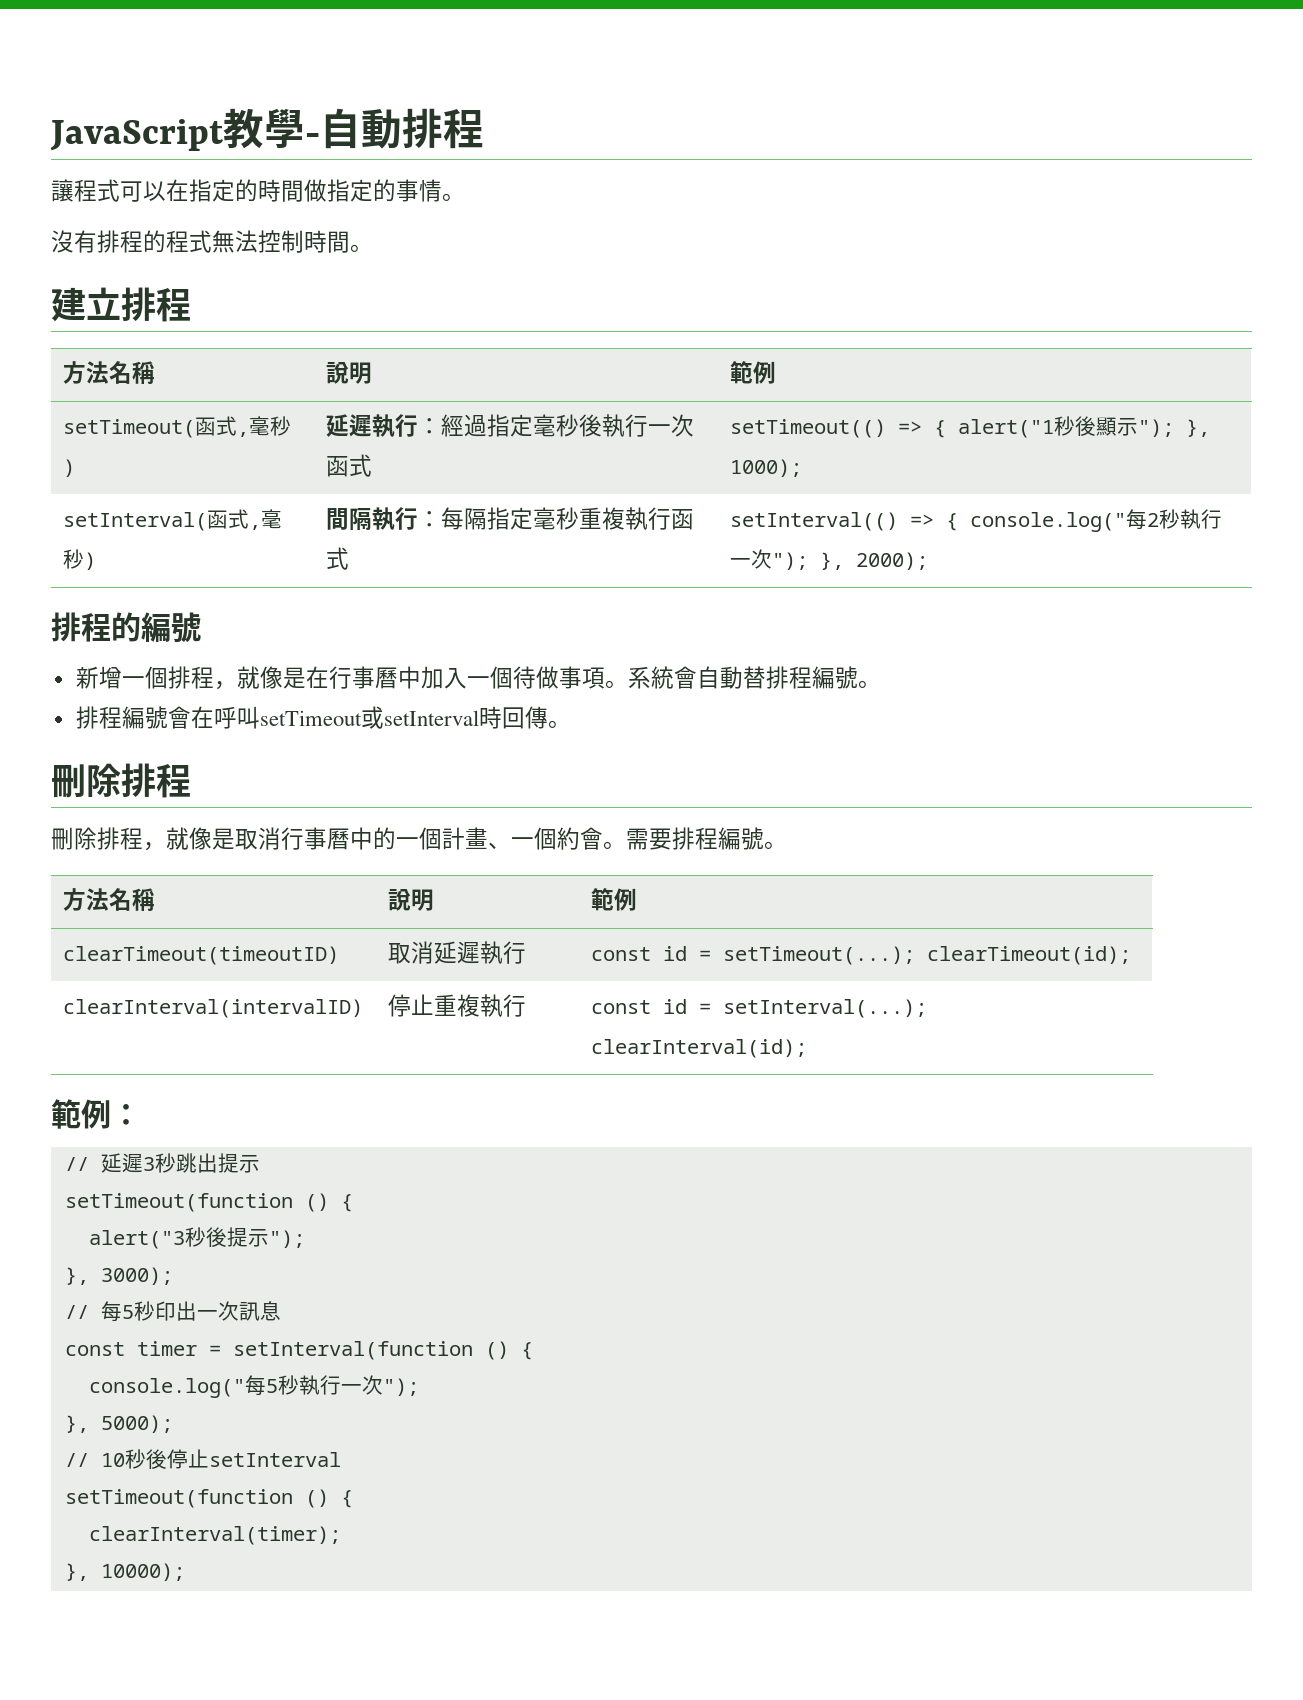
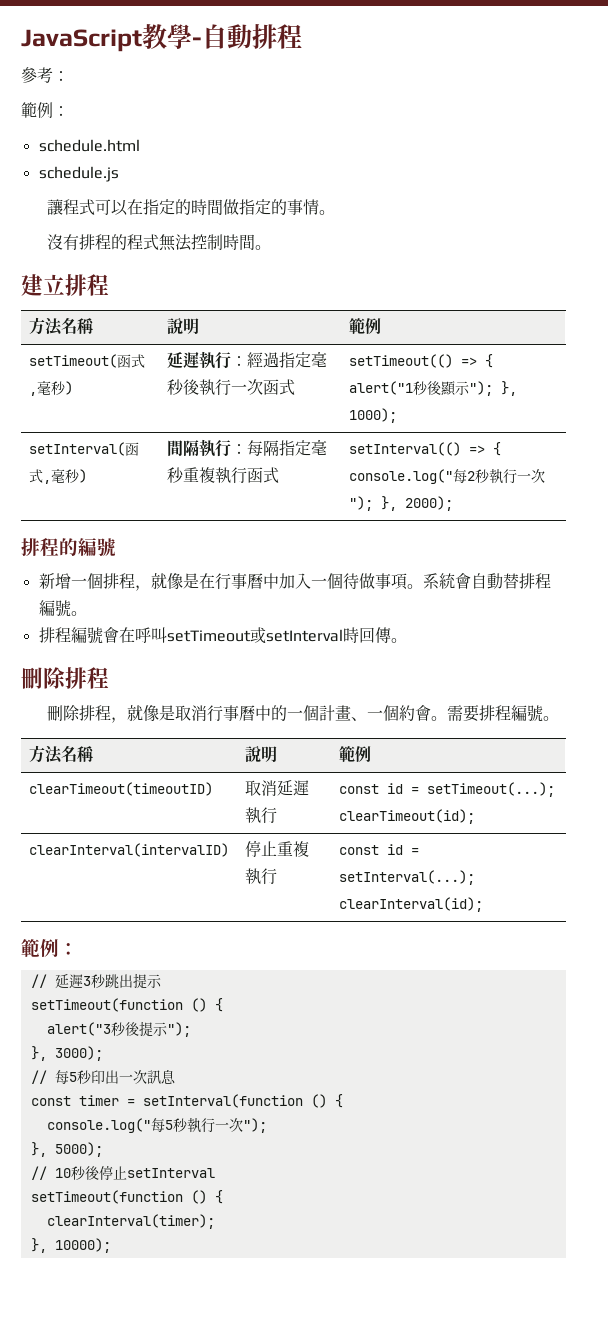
+ 參考：
+ 範例：
+ schedule.html
+ schedule.js

